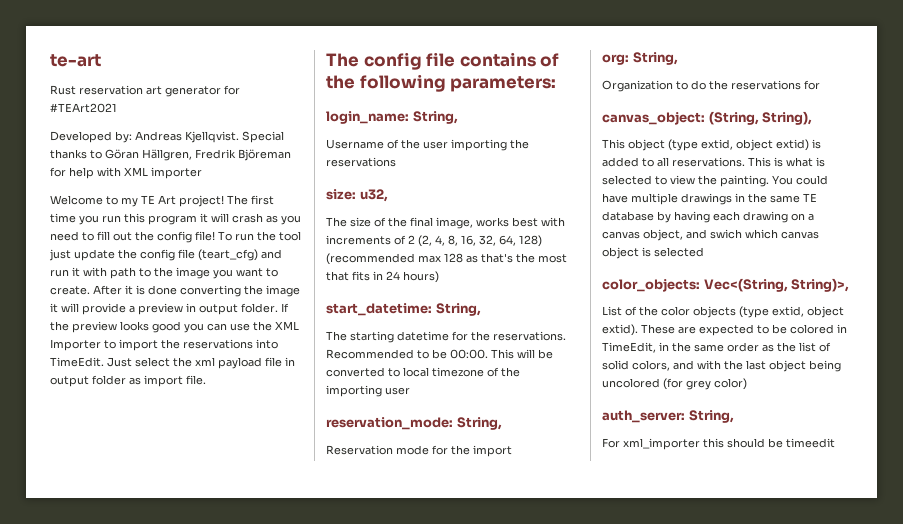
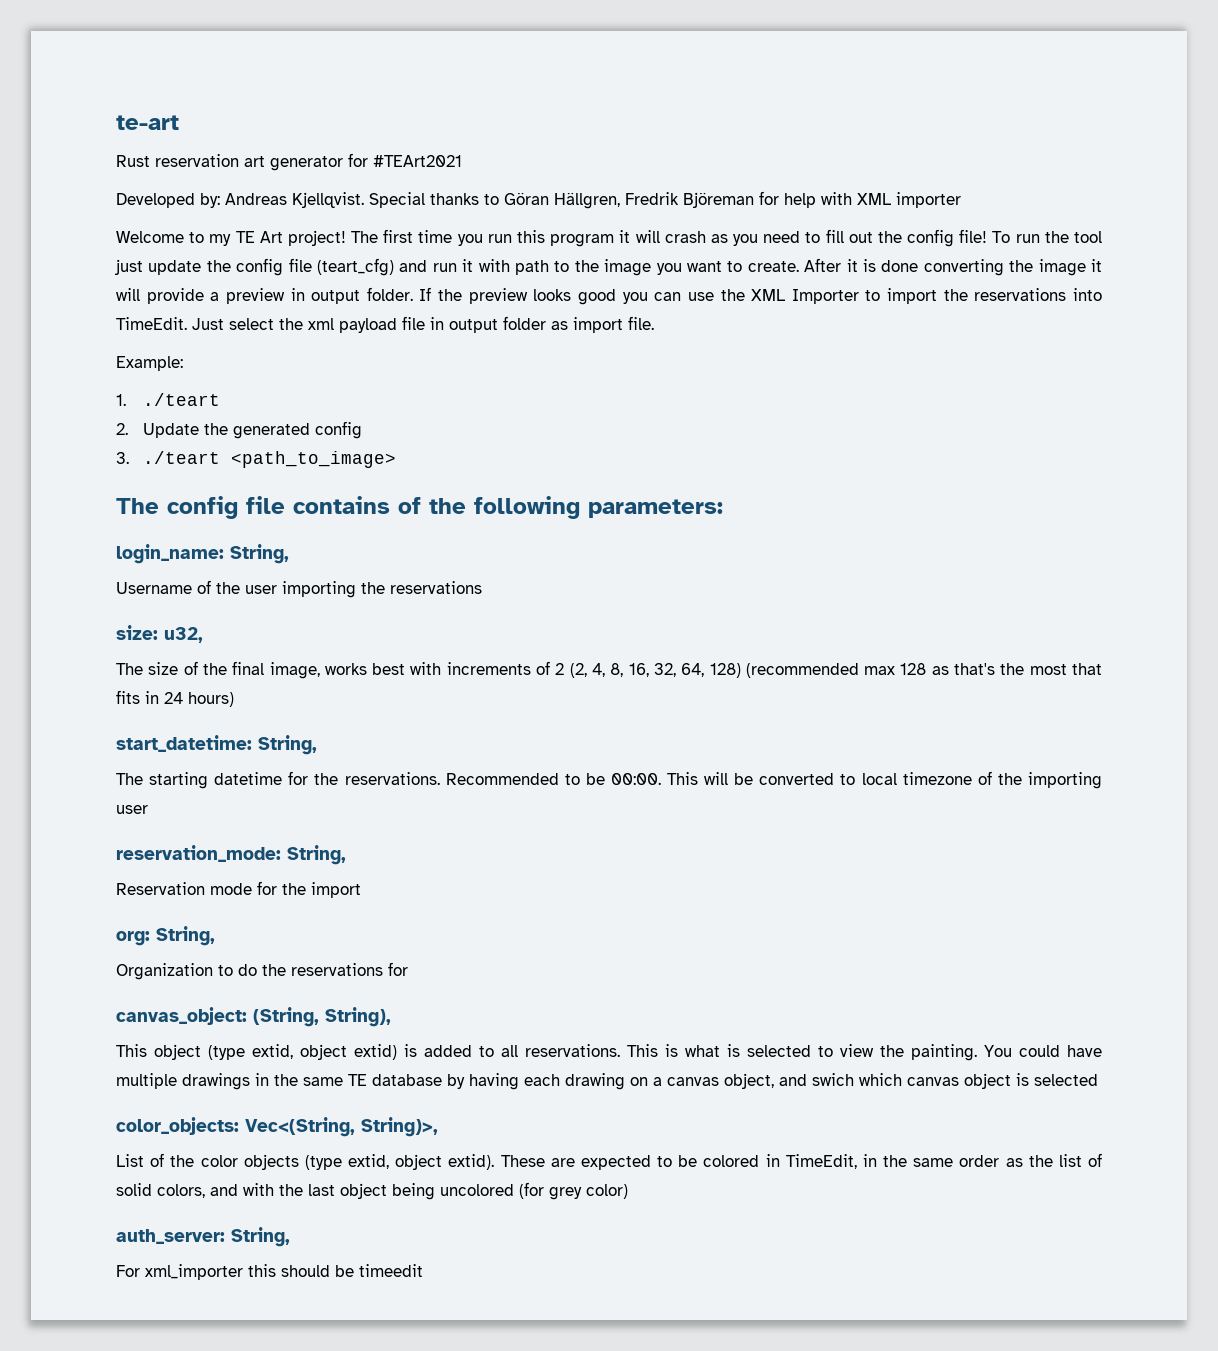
+ Example:
+ 1. ./teart
+ 2. Update the generated config
+ 3. ./teart <path_to_image>

